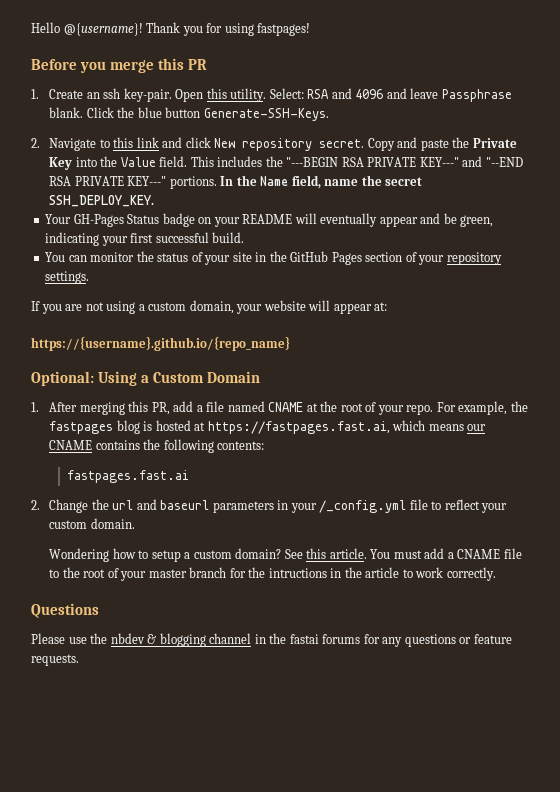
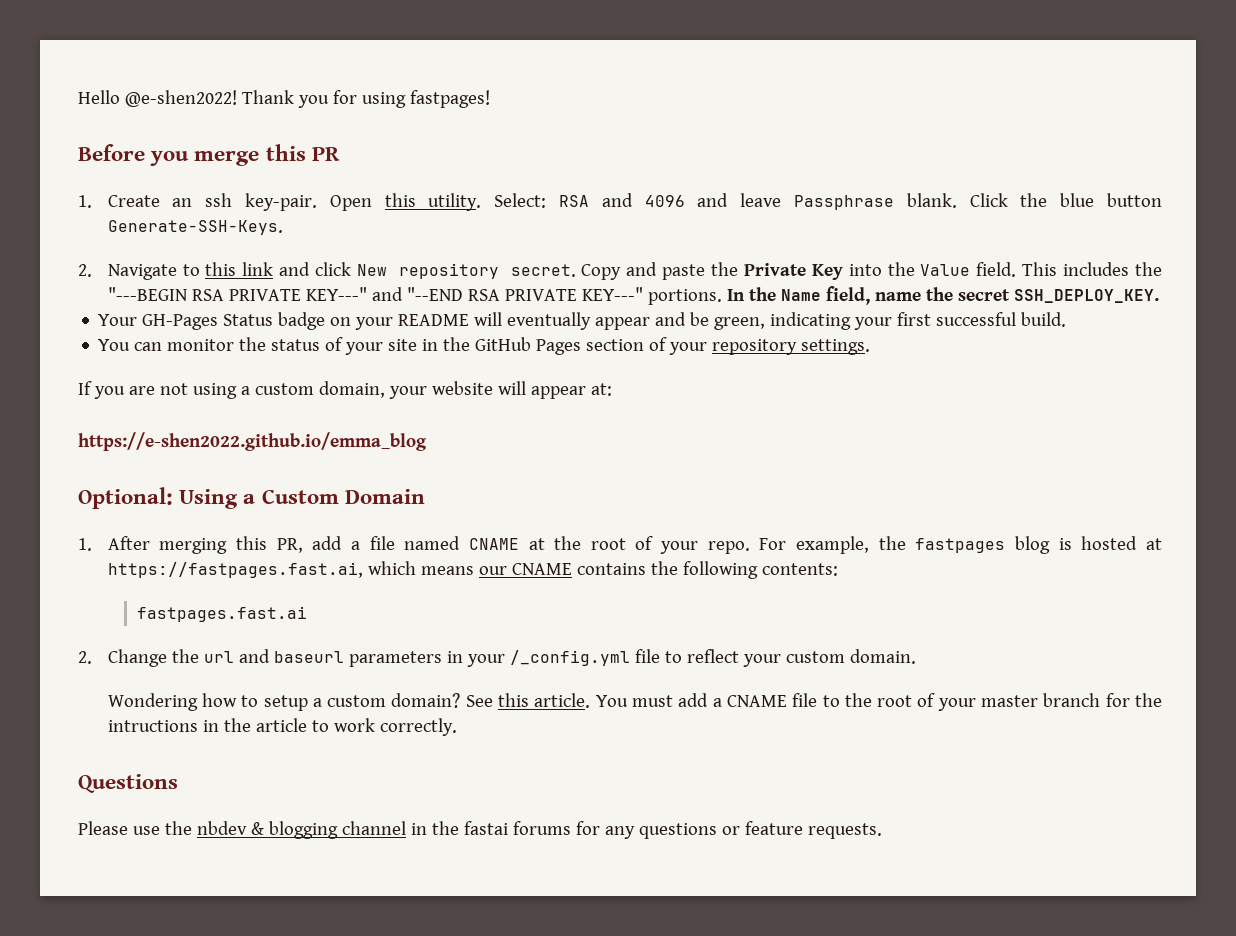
- Hello @{username}!
+ Hello @e-shen2022!
- https://{username}.github.io/{repo_name}
+ https://e-shen2022.github.io/emma_blog

